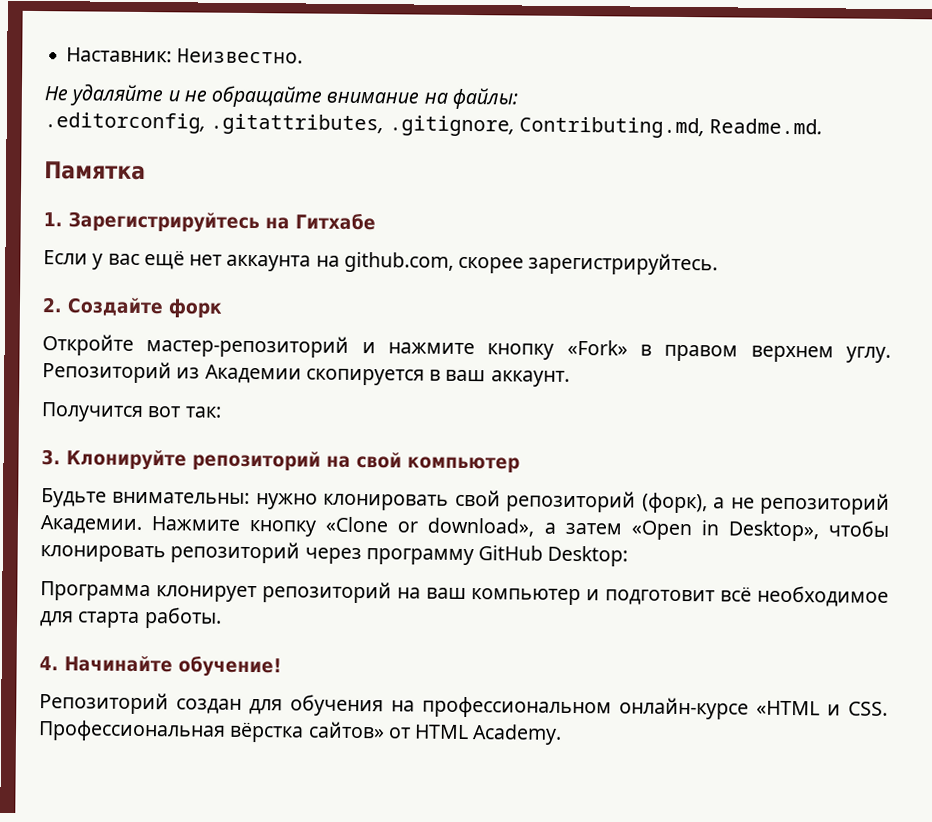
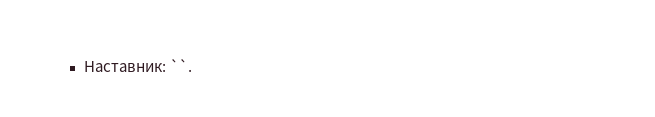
- Наставник: Неизвестно.
- Не удаляйте и не обращайте внимание на файлы:
- .editorconfig, .gitattributes, .gitignore, Contributing.md, Readme.md.
- Памятка
- 1. Зарегистрируйтесь на Гитхабе
- Если у вас ещё нет аккаунта на github.com, скорее зарегистрируйтесь.
- 2. Создайте форк
- Откройте мастер-репозиторий и нажмите кнопку «Fork» в правом верхнем углу. Репозиторий из Академии скопируется в ваш аккаунт.
- Получится вот так:
- 3. Клонируйте репозиторий на свой компьютер
- Будьте внимательны: нужно клонировать свой репозиторий (форк), а не репозиторий Академии. Нажмите кнопку «Clone or download», а затем «Open in Desktop», чтобы клонировать репозиторий через программу GitHub Desktop:
- Программа клонирует репозиторий на ваш компьютер и подготовит всё необходимое для старта работы.
- 4. Начинайте обучение!
- Репозиторий создан для обучения на профессиональном онлайн‑курсе «HTML и CSS. Профессиональная вёрстка сайтов» от HTML Academy.
+ Наставник: ``.

